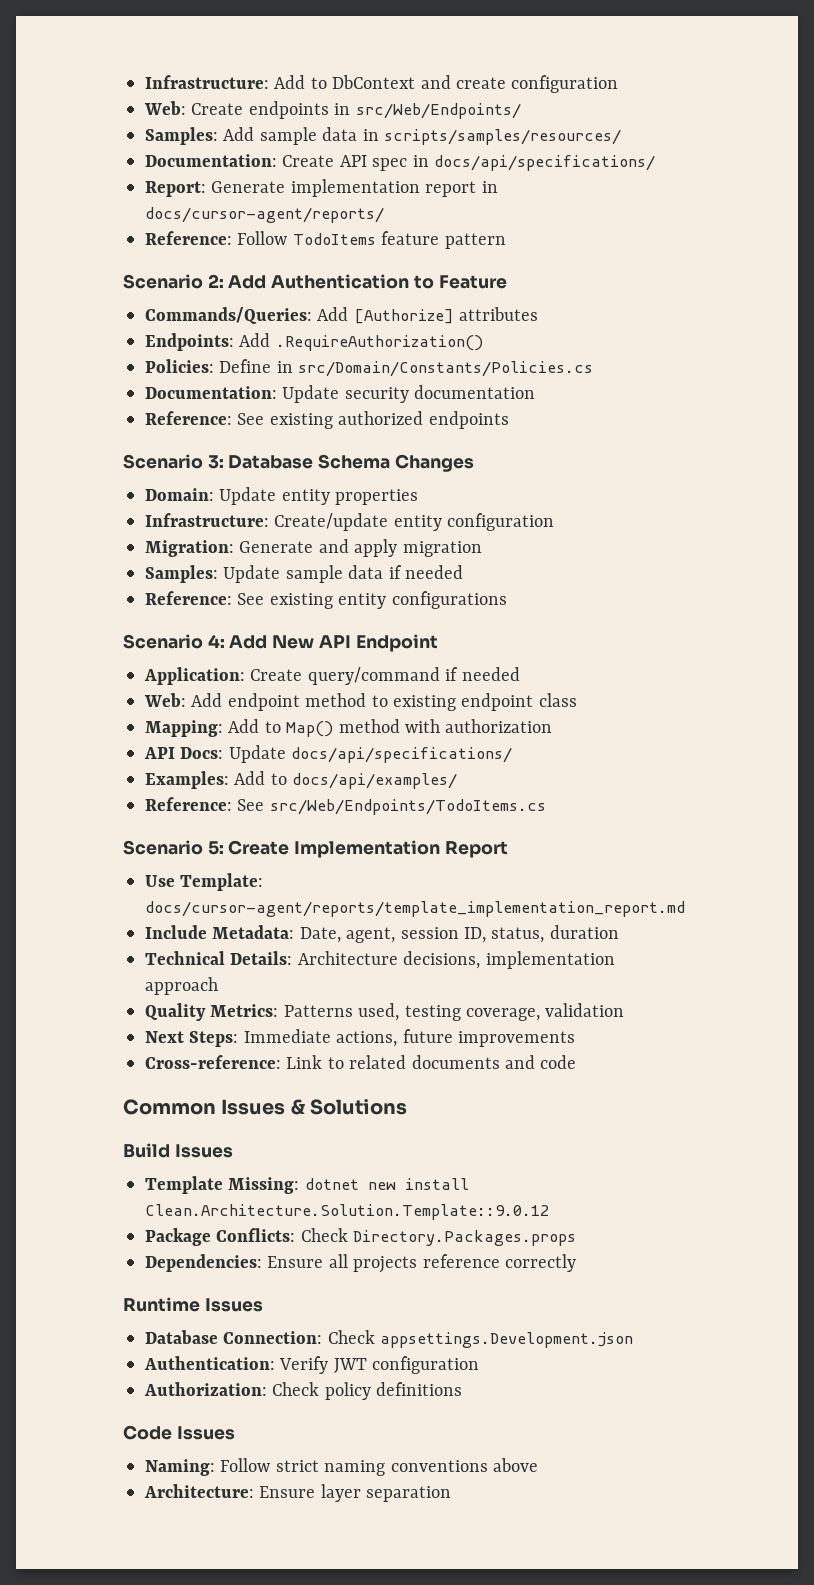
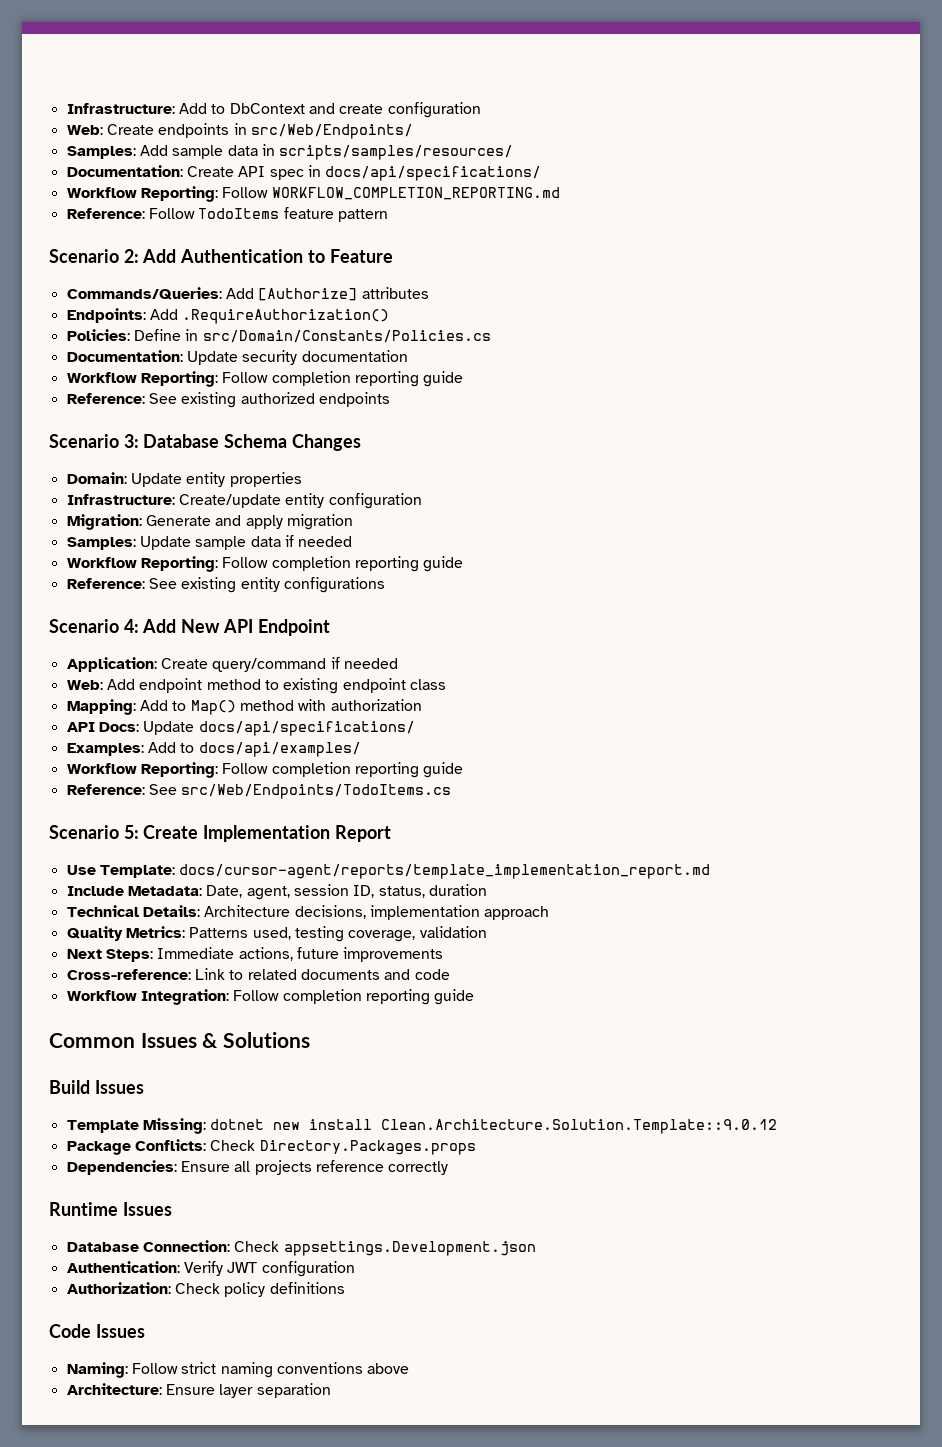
- Report: Generate implementation report in docs/cursor-agent/reports/
+ Workflow Reporting: Follow WORKFLOW_COMPLETION_REPORTING.md
  Documentation: Update security documentation
+ Workflow Reporting: Follow completion reporting guide
  Samples: Update sample data if needed
+ Workflow Reporting: Follow completion reporting guide
  Examples: Add to docs/api/examples/
+ Workflow Reporting: Follow completion reporting guide
+ Workflow Integration: Follow completion reporting guide

